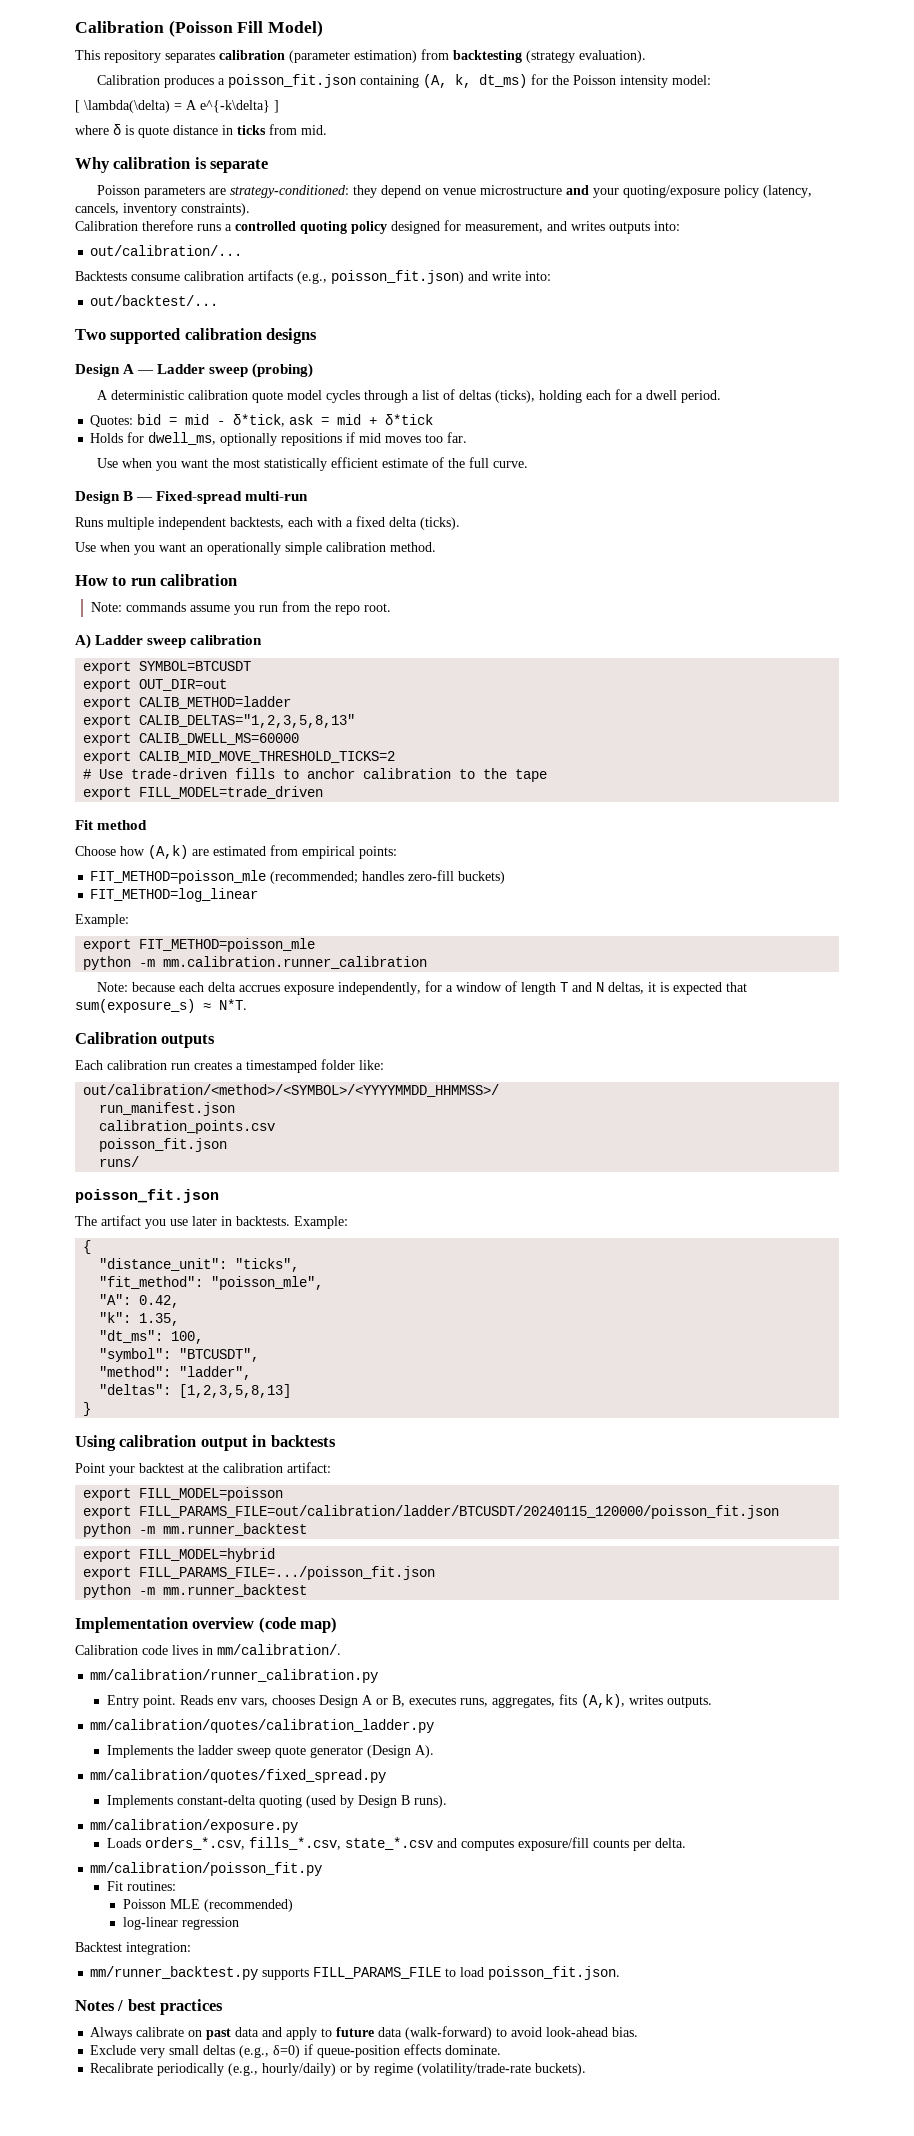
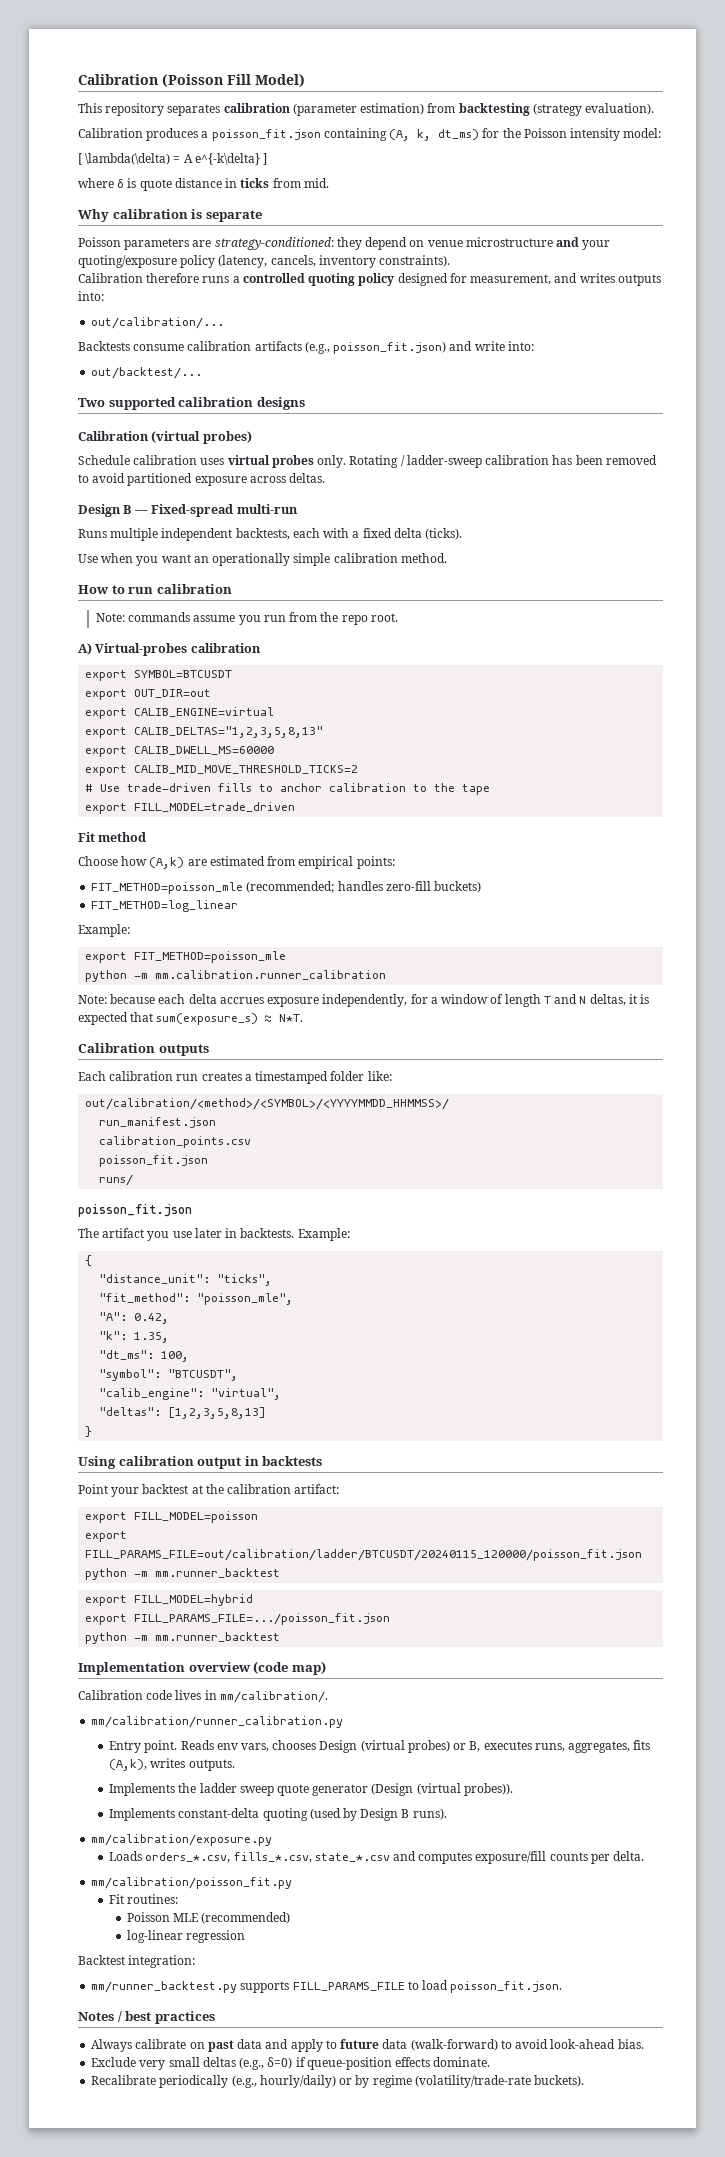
- Design A — Ladder sweep (probing)
- A deterministic calibration quote model cycles through a list of deltas (ticks), holding each for a dwell period.
- Quotes: bid = mid - δ*tick, ask = mid + δ*tick
- Holds for dwell_ms, optionally repositions if mid moves too far.
- Use when you want the most statistically efficient estimate of the full curve.
+ Calibration (virtual probes)
+ Schedule calibration uses virtual probes only. Rotating / ladder-sweep calibration has been removed to avoid partitioned exposure across deltas.
- A) Ladder sweep calibration
+ A) Virtual-probes calibration
- export CALIB_METHOD=ladder
+ export CALIB_ENGINE=virtual
- "method": "ladder",
+ "calib_engine": "virtual",
- Reads env vars, chooses Design A or B, executes runs, aggregates, fits (A,k), writes outputs.
+ Reads env vars, chooses Design (virtual probes) or B, executes runs, aggregates, fits (A,k), writes outputs.
- mm/calibration/quotes/calibration_ladder.py
- Implements the ladder sweep quote generator (Design A).
- mm/calibration/quotes/fixed_spread.py
+ Implements the ladder sweep quote generator (Design (virtual probes)).

